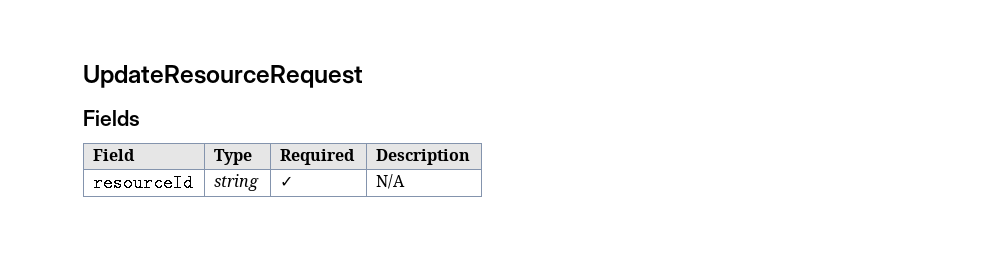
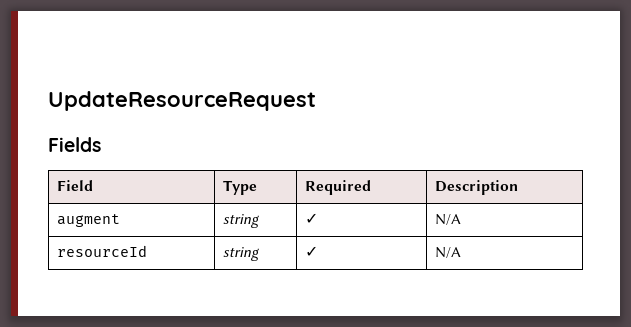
+ augment | string | ✓ | N/A

